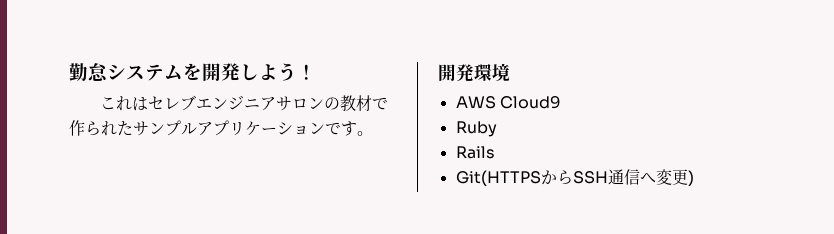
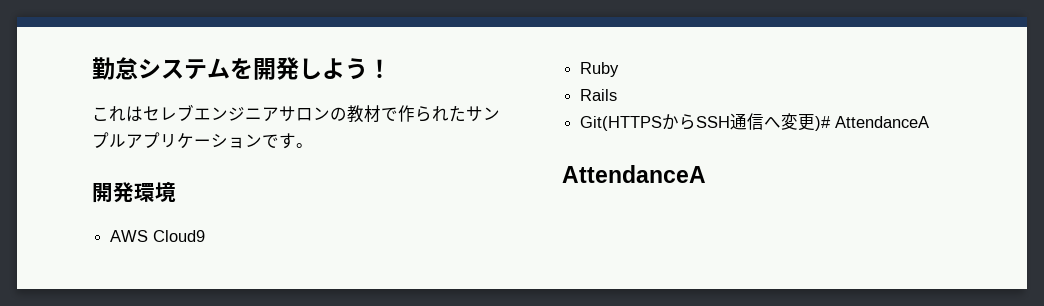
- Git(HTTPSからSSH通信へ変更)
+ Git(HTTPSからSSH通信へ変更)# AttendanceA
+ AttendanceA

